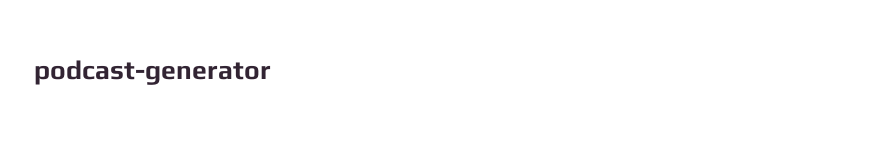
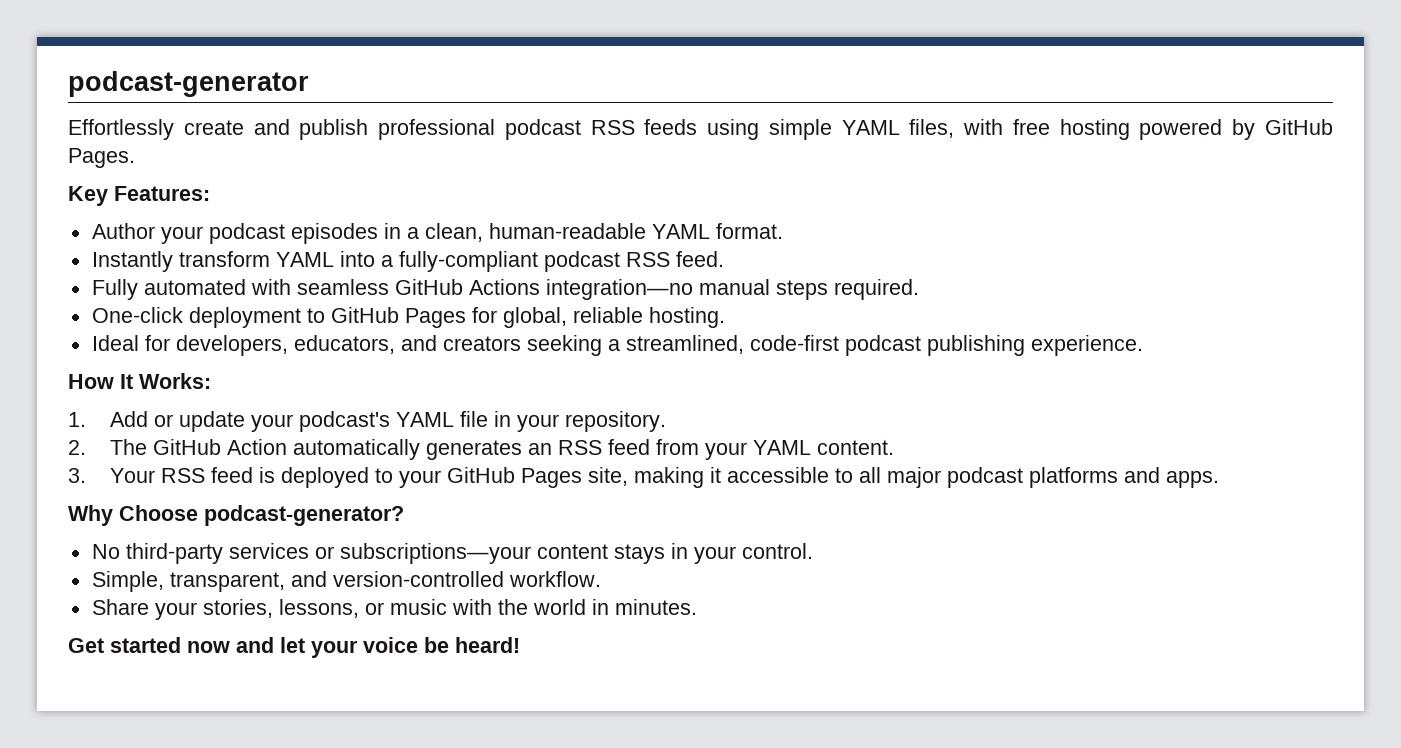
+ Effortlessly create and publish professional podcast RSS feeds using simple YAML files, with free hosting powered by GitHub Pages.
+ Key Features:
+ Author your podcast episodes in a clean, human-readable YAML format.
+ Instantly transform YAML into a fully-compliant podcast RSS feed.
+ Fully automated with seamless GitHub Actions integration—no manual steps required.
+ One-click deployment to GitHub Pages for global, reliable hosting.
+ Ideal for developers, educators, and creators seeking a streamlined, code-first podcast publishing experience.
+ How It Works:
+ 1. Add or update your podcast's YAML file in your repository.
+ 2. The GitHub Action automatically generates an RSS feed from your YAML content.
+ 3. Your RSS feed is deployed to your GitHub Pages site, making it accessible to all major podcast platforms and apps.
+ Why Choose podcast-generator?
+ No third-party services or subscriptions—your content stays in your control.
+ Simple, transparent, and version-controlled workflow.
+ Share your stories, lessons, or music with the world in minutes.
+ Get started now and let your voice be heard!

